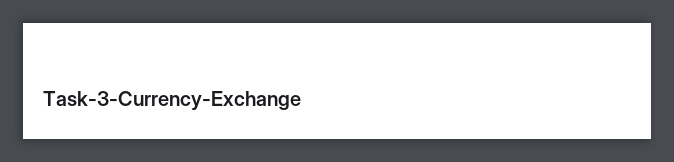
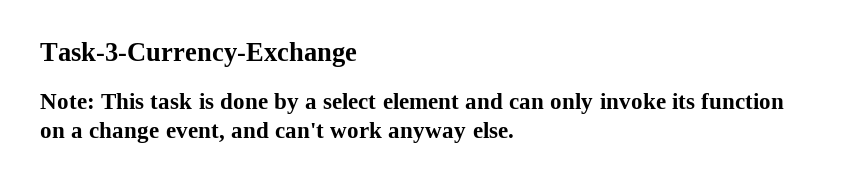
+ Note: This task is done by a select element and can only invoke its function on a change event, and can't work anyway else.

